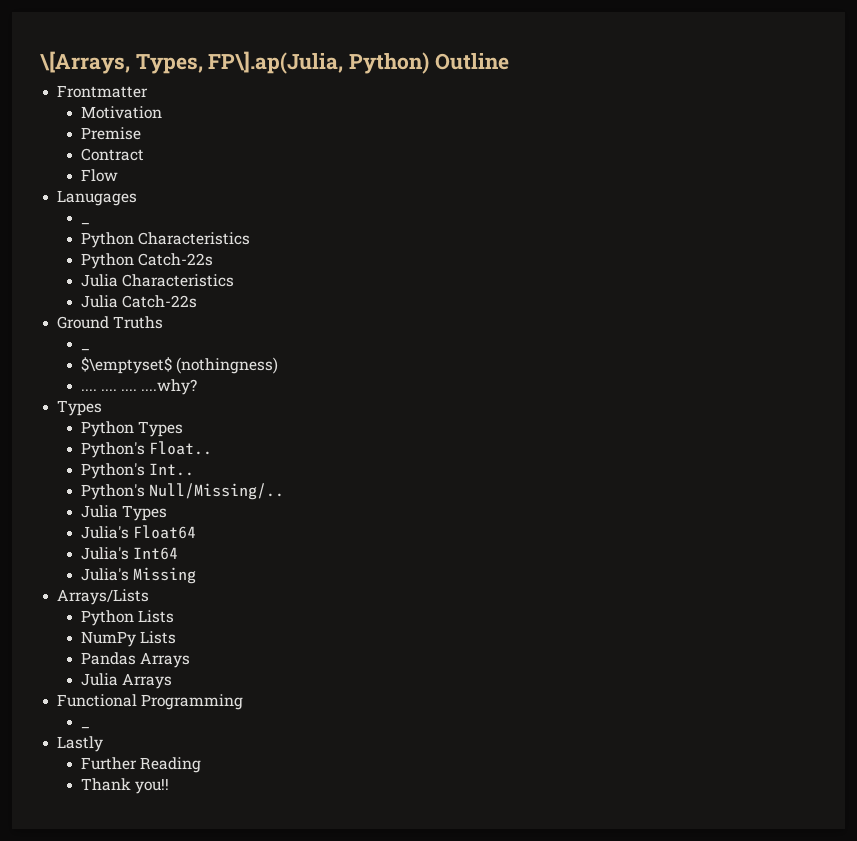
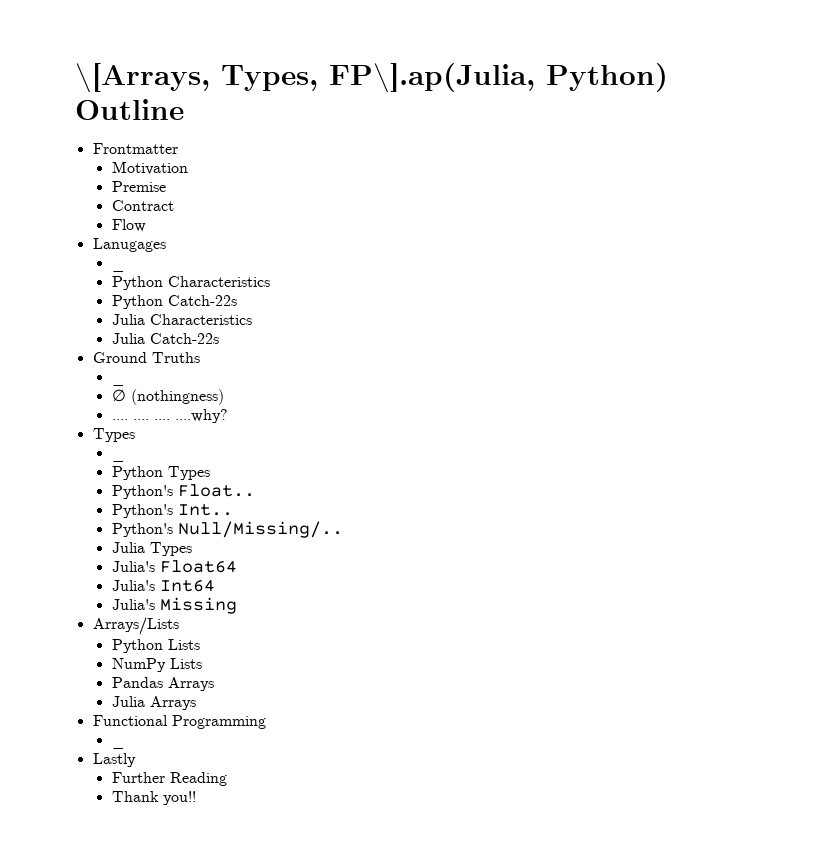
- $\emptyset$ (nothingness)
+ ∅ (nothingness)
  .... .... .... ....why?
  Types
+ _

